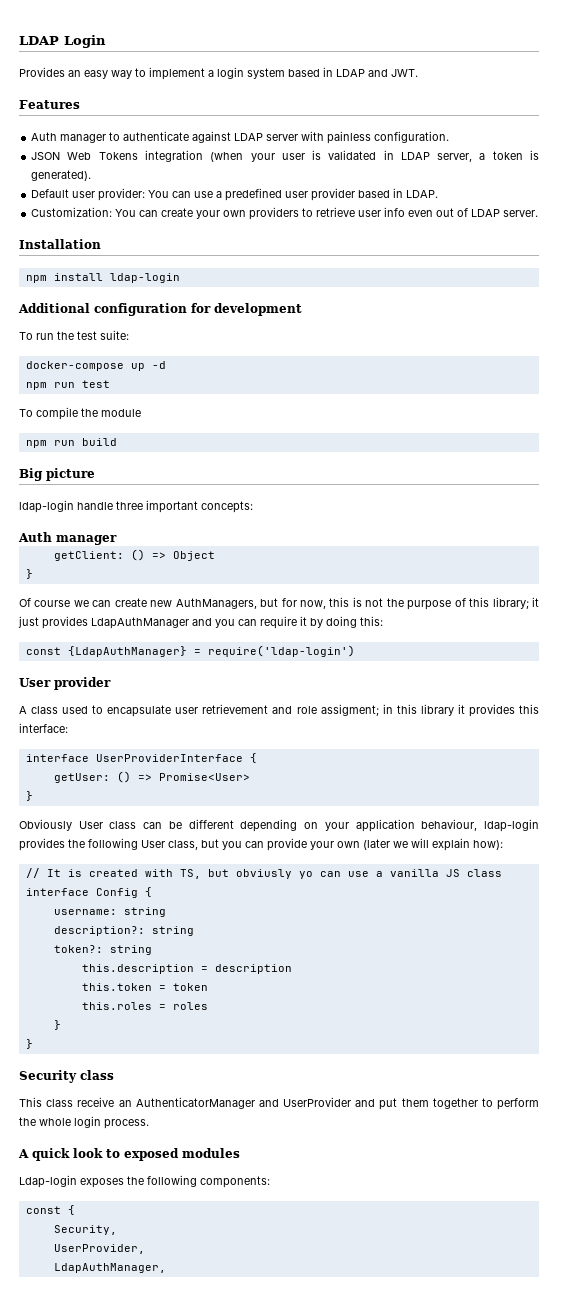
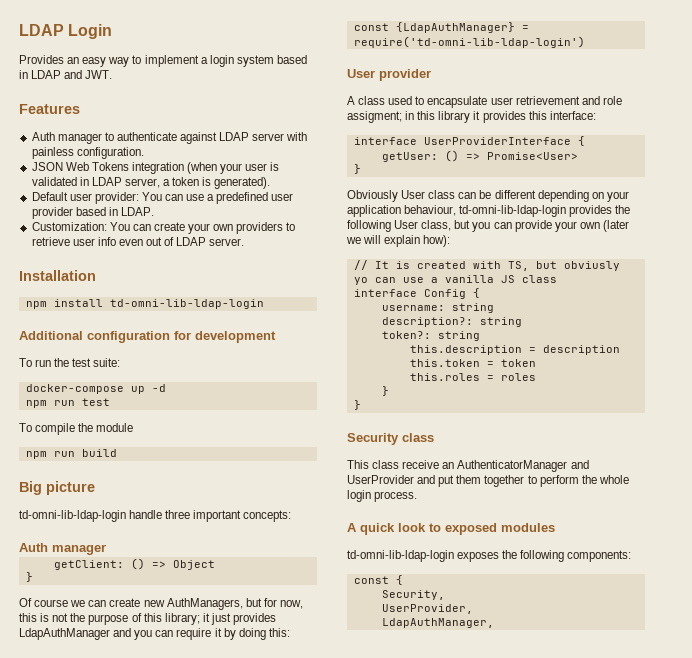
- npm install ldap-login
+ npm install td-omni-lib-ldap-login
- ldap-login handle three important concepts:
+ td-omni-lib-ldap-login handle three important concepts:
- const {LdapAuthManager} = require('ldap-login')
+ const {LdapAuthManager} = require('td-omni-lib-ldap-login')
- Obviously User class can be different depending on your application behaviour, ldap-login provides the following User class, but you can provide your own (later we will explain how):
+ Obviously User class can be different depending on your application behaviour, td-omni-lib-ldap-login provides the following User class, but you can provide your own (later we will explain how):
- Ldap-login exposes the following components:
+ td-omni-lib-ldap-login exposes the following components:

